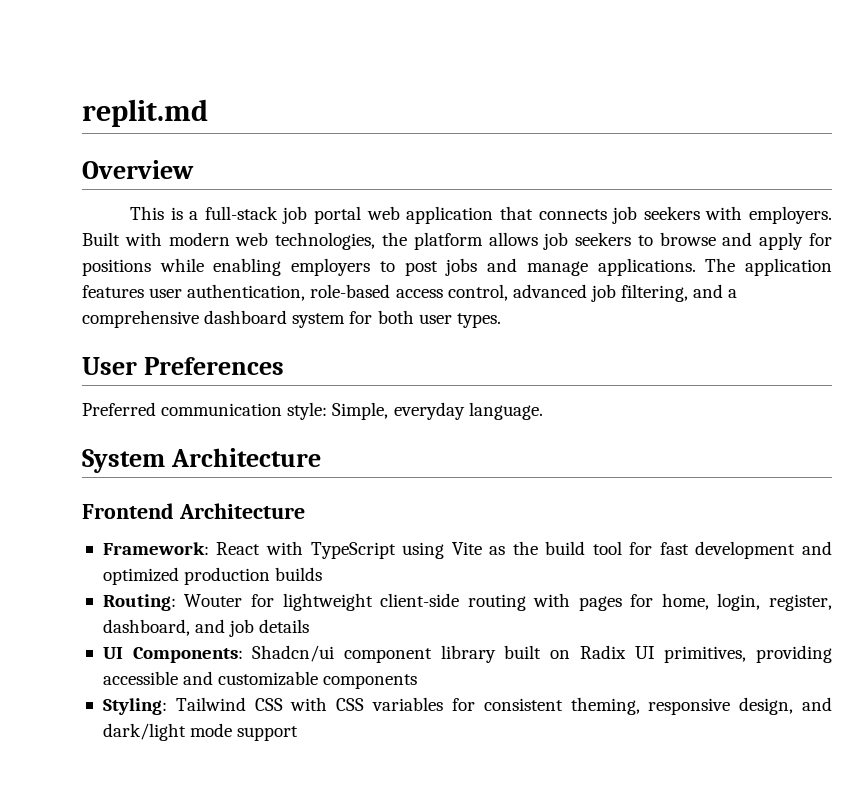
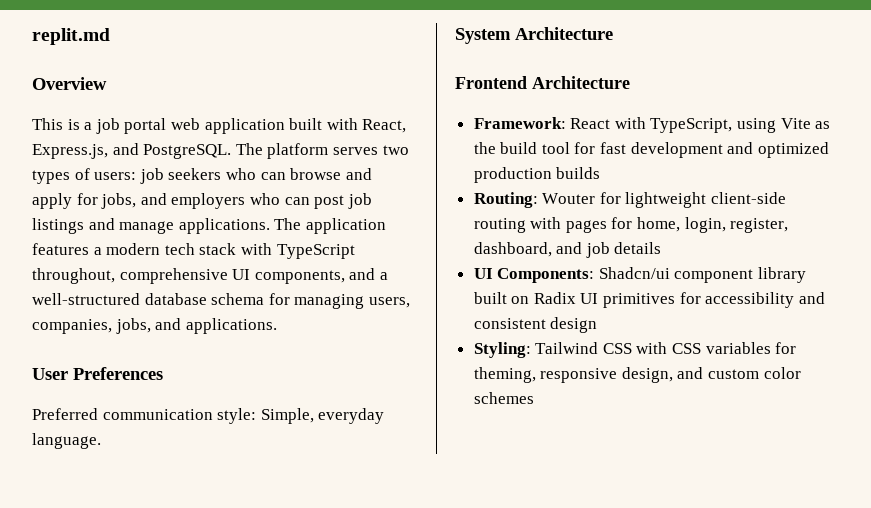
- This is a full-stack job portal web application that connects job seekers with employers. Built with modern web technologies, the platform allows job seekers to browse and apply for positions while enabling employers to post jobs and manage applications.
+ This is a job portal web application built with React, Express.js, and PostgreSQL. The platform serves two types of users: job seekers who can browse and apply for jobs, and employers who can post job listings and manage applications.
- The application features user authentication, role-based access control, advanced job filtering, and a comprehensive dashboard system for both user types.
+ The application features a modern tech stack with TypeScript throughout, comprehensive UI components, and a well-structured database schema for managing users, companies, jobs, and applications.
- Framework: React with TypeScript using Vite as the build tool for fast development and optimized production builds
+ Framework: React with TypeScript, using Vite as the build tool for fast development and optimized production builds
- UI Components: Shadcn/ui component library built on Radix UI primitives, providing accessible and customizable components
+ UI Components: Shadcn/ui component library built on Radix UI primitives for accessibility and consistent design
- Styling: Tailwind CSS with CSS variables for consistent theming, responsive design, and dark/light mode support
+ Styling: Tailwind CSS with CSS variables for theming, responsive design, and custom color schemes

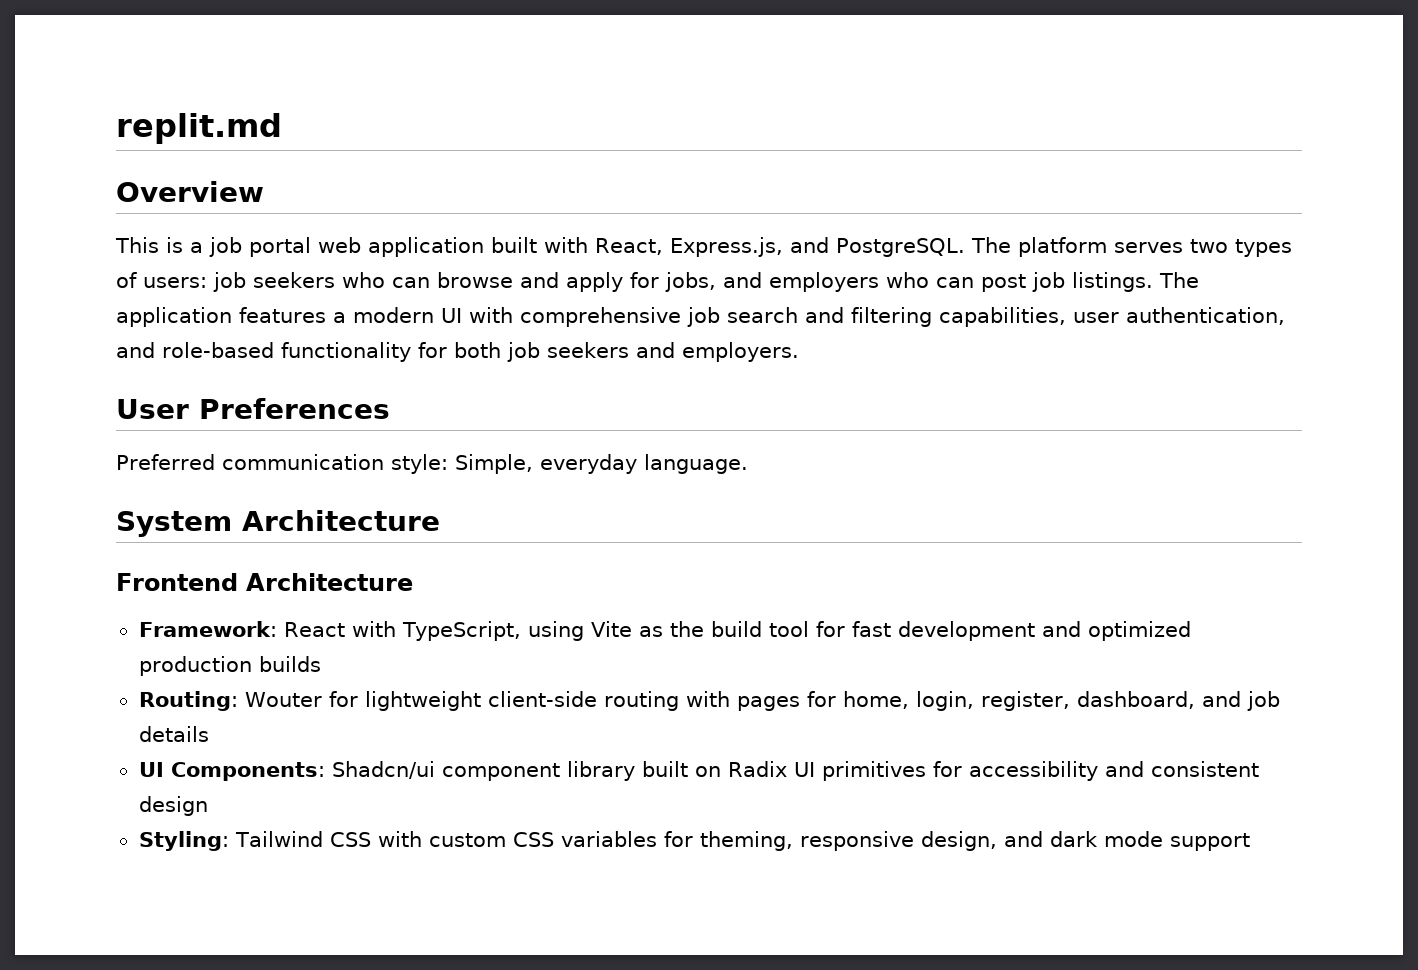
- The platform serves two types of users: job seekers who can browse and apply for jobs, and employers who can post job listings and manage applications.
+ The platform serves two types of users: job seekers who can browse and apply for jobs, and employers who can post job listings.
- The application features a modern tech stack with TypeScript throughout, comprehensive UI components, and a well-structured database schema for managing users, companies, jobs, and applications.
+ The application features a modern UI with comprehensive job search and filtering capabilities, user authentication, and role-based functionality for both job seekers and employers.
- Styling: Tailwind CSS with CSS variables for theming, responsive design, and custom color schemes
+ Styling: Tailwind CSS with custom CSS variables for theming, responsive design, and dark mode support

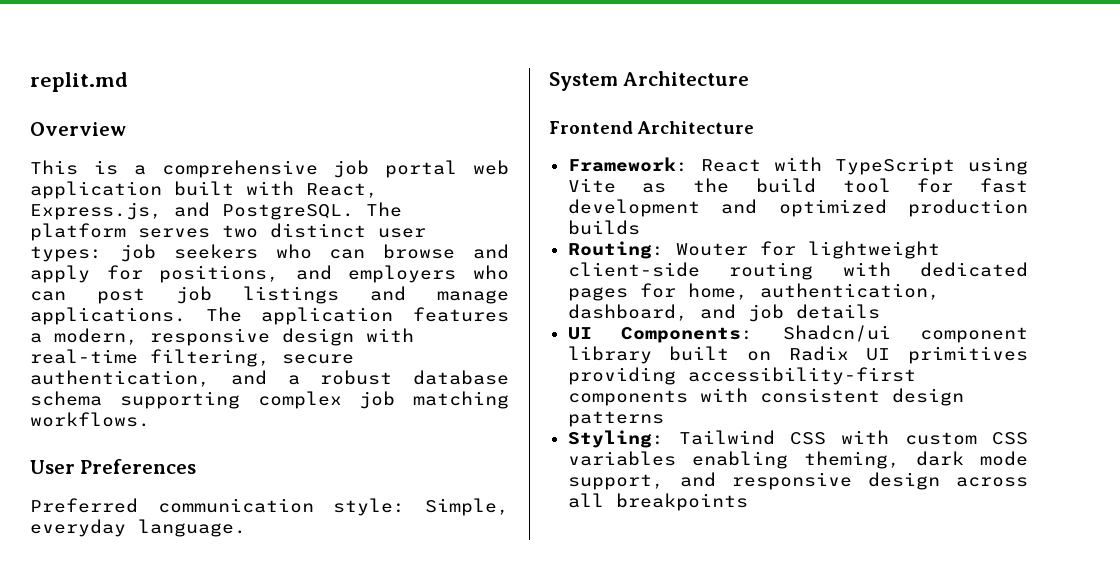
- This is a job portal web application built with React, Express.js, and PostgreSQL.
+ This is a comprehensive job portal web application built with React, Express.js, and PostgreSQL.
- The platform serves two types of users: job seekers who can browse and apply for jobs, and employers who can post job listings. The application features a modern UI with comprehensive job search and filtering capabilities, user authentication, and role-based functionality for both job seekers and employers.
+ The platform serves two distinct user types: job seekers who can browse and apply for positions, and employers who can post job listings and manage applications. The application features a modern, responsive design with real-time filtering, secure authentication, and a robust database schema supporting complex job matching workflows.
- Framework: React with TypeScript, using Vite as the build tool for fast development and optimized production builds
+ Framework: React with TypeScript using Vite as the build tool for fast development and optimized production builds
- Routing: Wouter for lightweight client-side routing with pages for home, login, register, dashboard, and job details
+ Routing: Wouter for lightweight client-side routing with dedicated pages for home, authentication, dashboard, and job details
- UI Components: Shadcn/ui component library built on Radix UI primitives for accessibility and consistent design
+ UI Components: Shadcn/ui component library built on Radix UI primitives providing accessibility-first components with consistent design patterns
- Styling: Tailwind CSS with custom CSS variables for theming, responsive design, and dark mode support
+ Styling: Tailwind CSS with custom CSS variables enabling theming, dark mode support, and responsive design across all breakpoints

